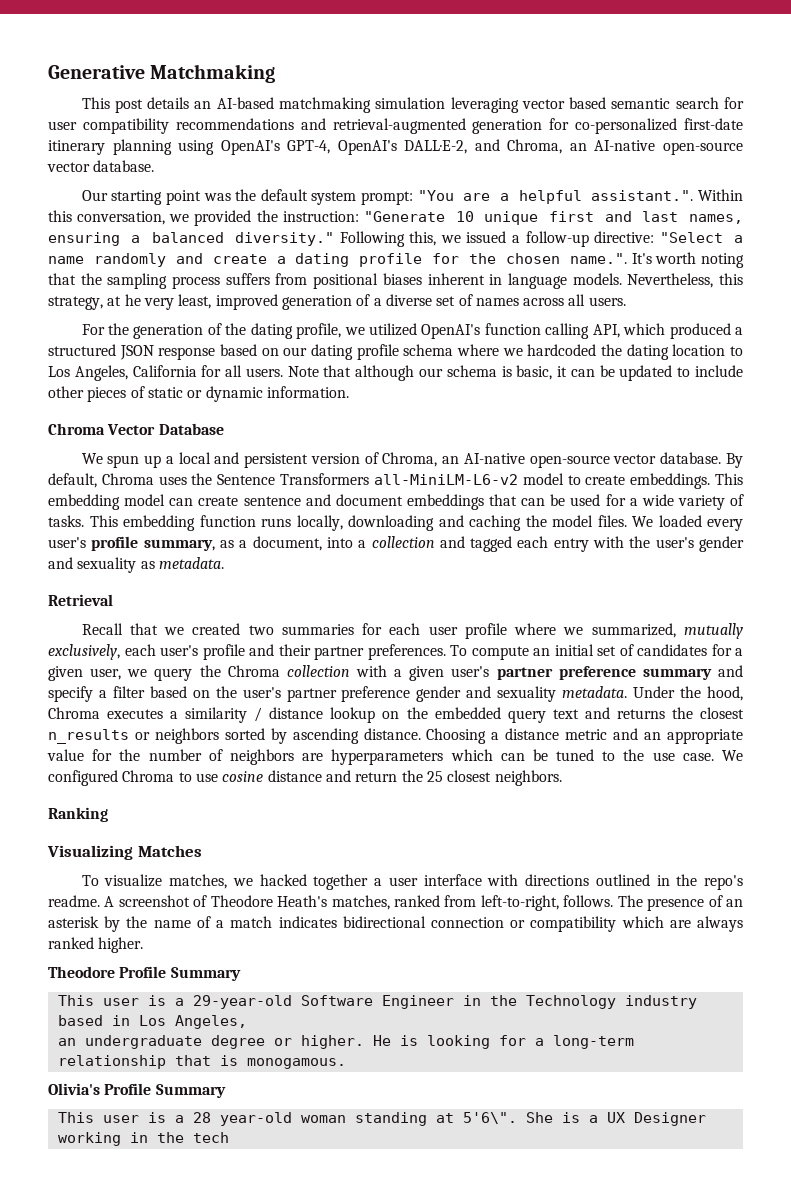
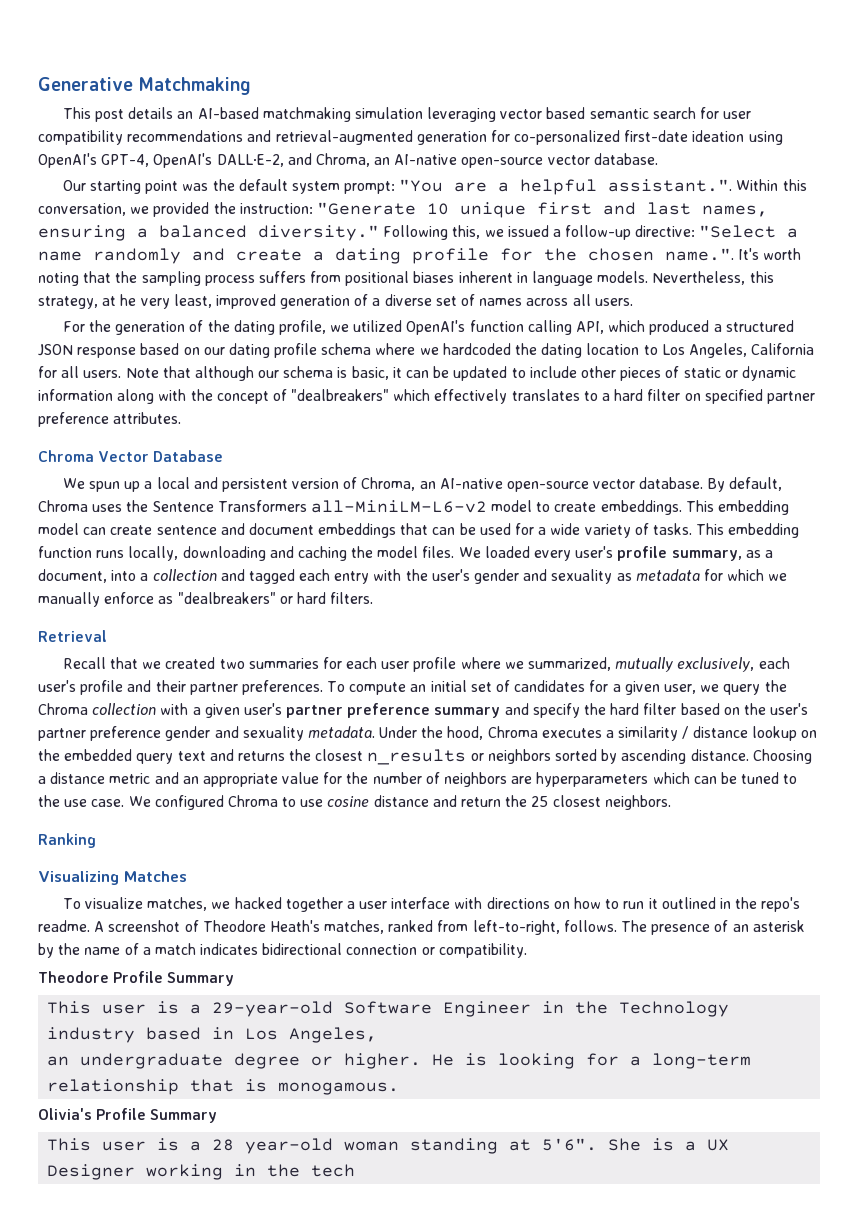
- This post details an AI-based matchmaking simulation leveraging vector based semantic search for user compatibility recommendations and retrieval-augmented generation for co-personalized first-date itinerary planning using OpenAI's GPT-4, OpenAI's DALL·E-2, and Chroma, an AI-native open-source vector database.
+ This post details an AI-based matchmaking simulation leveraging vector based semantic search for user compatibility recommendations and retrieval-augmented generation for co-personalized first-date ideation using OpenAI's GPT-4, OpenAI's DALL·E-2, and Chroma, an AI-native open-source vector database.
- Note that although our schema is basic, it can be updated to include other pieces of static or dynamic information.
+ Note that although our schema is basic, it can be updated to include other pieces of static or dynamic information along with the concept of "dealbreakers" which effectively translates to a hard filter on specified partner preference attributes.
- We loaded every user's profile summary, as a document, into a collection and tagged each entry with the user's gender and sexuality as metadata.
+ We loaded every user's profile summary, as a document, into a collection and tagged each entry with the user's gender and sexuality as metadata for which we manually enforce as "dealbreakers" or hard filters.
- To compute an initial set of candidates for a given user, we query the Chroma collection with a given user's partner preference summary and specify a filter based on the user's partner preference gender and sexuality metadata.
+ To compute an initial set of candidates for a given user, we query the Chroma collection with a given user's partner preference summary and specify the hard filter based on the user's partner preference gender and sexuality metadata.
- To visualize matches, we hacked together a user interface with directions outlined in the repo's readme.
+ To visualize matches, we hacked together a user interface with directions on how to run it outlined in the repo's readme.
- The presence of an asterisk by the name of a match indicates bidirectional connection or compatibility which are always ranked higher.
+ The presence of an asterisk by the name of a match indicates bidirectional connection or compatibility.
- This user is a 28 year-old woman standing at 5'6\".
+ This user is a 28 year-old woman standing at 5'6".

